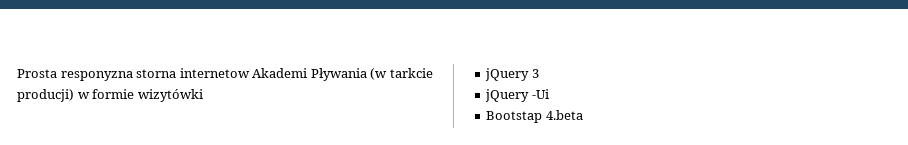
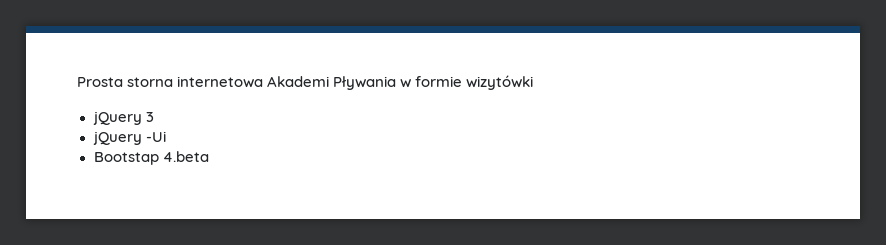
- Prosta responyzna storna internetow Akademi Pływania (w tarkcie producji) w formie wizytówki
+ Prosta storna internetowa Akademi Pływania w formie wizytówki

